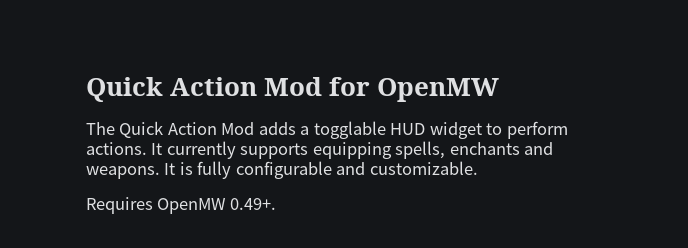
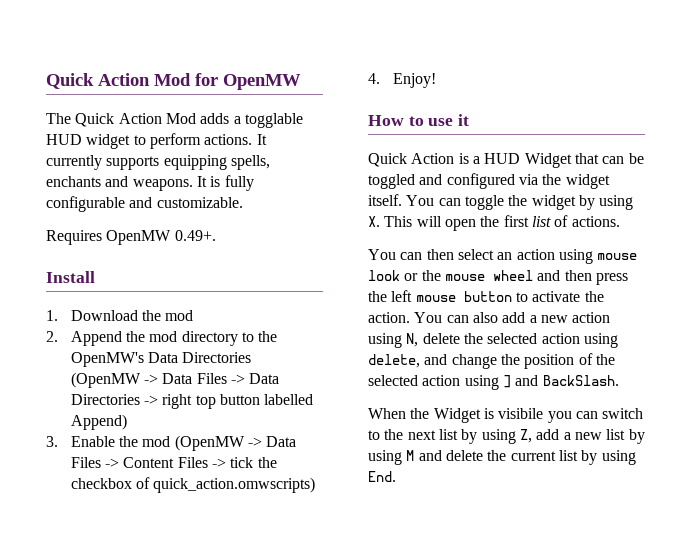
+ Install
+ 1. Download the mod
+ 2. Append the mod directory to the OpenMW's Data Directories (OpenMW -> Data Files -> Data Directories -> right top button labelled Append)
+ 3. Enable the mod (OpenMW -> Data Files -> Content Files -> tick the checkbox of quick_action.omwscripts)
+ 4. Enjoy!
+ How to use it
+ Quick Action is a HUD Widget that can be toggled and configured via the widget itself. You can toggle the widget by using X. This will open the first list of actions.
+ You can then select an action using mouse look or the mouse wheel and then press the left mouse button to activate the action. You can also add a new action using N, delete the selected action using delete, and change the position of the selected action using ] and BackSlash.
+ When the Widget is visibile you can switch to the next list by using Z, add a new list by using M and delete the current list by using End.

